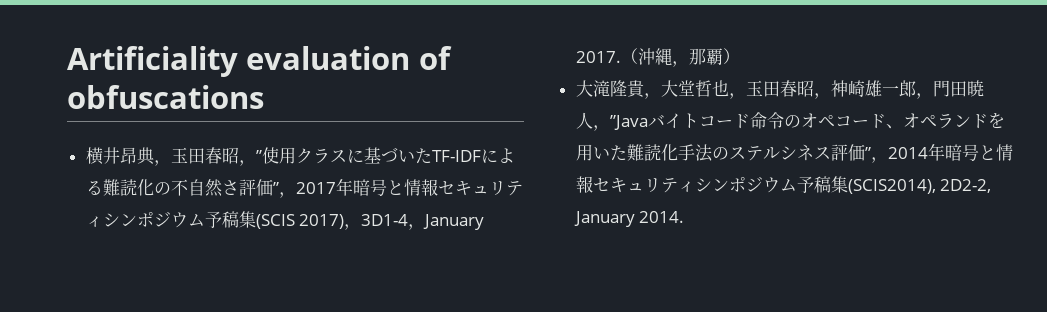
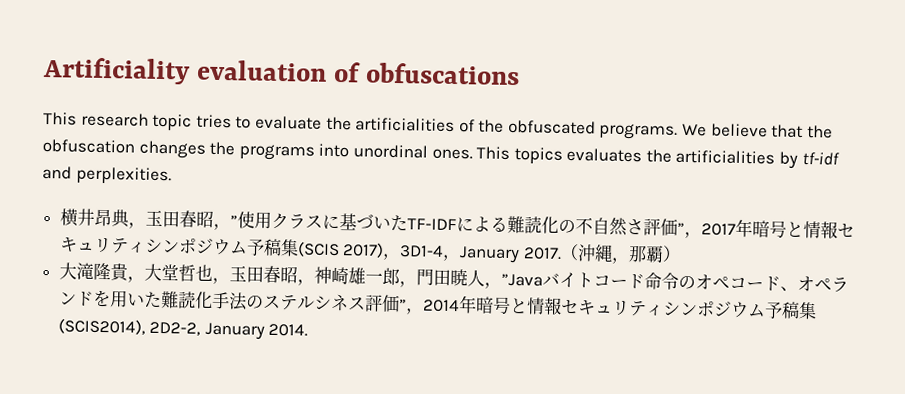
+ This research topic tries to evaluate the artificialities of the obfuscated programs. We believe that the obfuscation changes the programs into unordinal ones. This topics evaluates the artificialities by tf-idf and perplexities.

